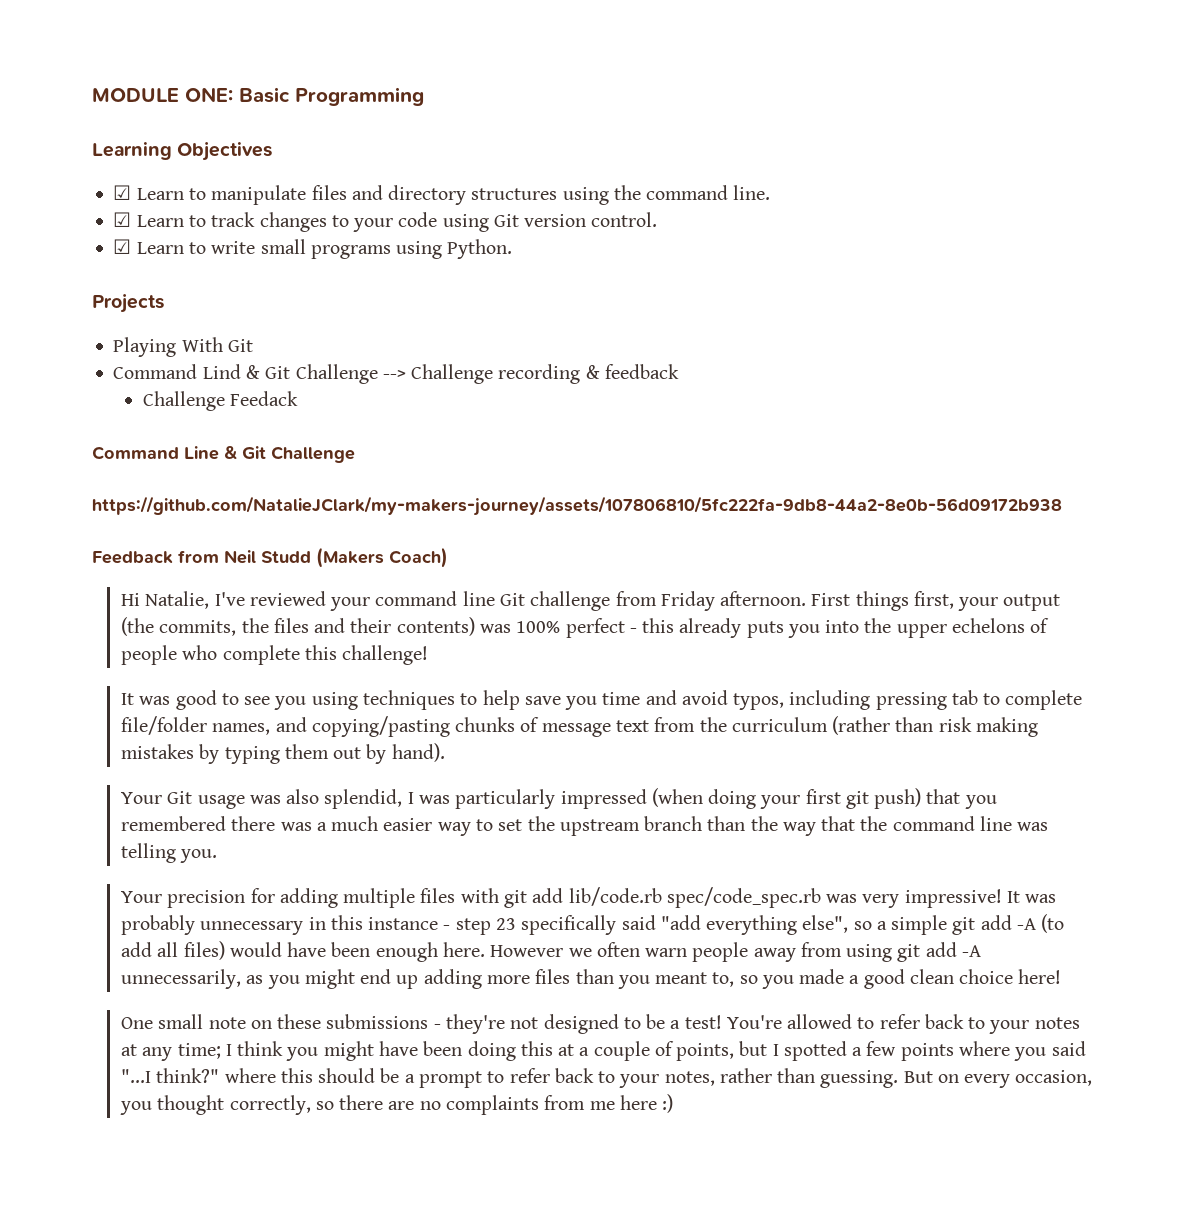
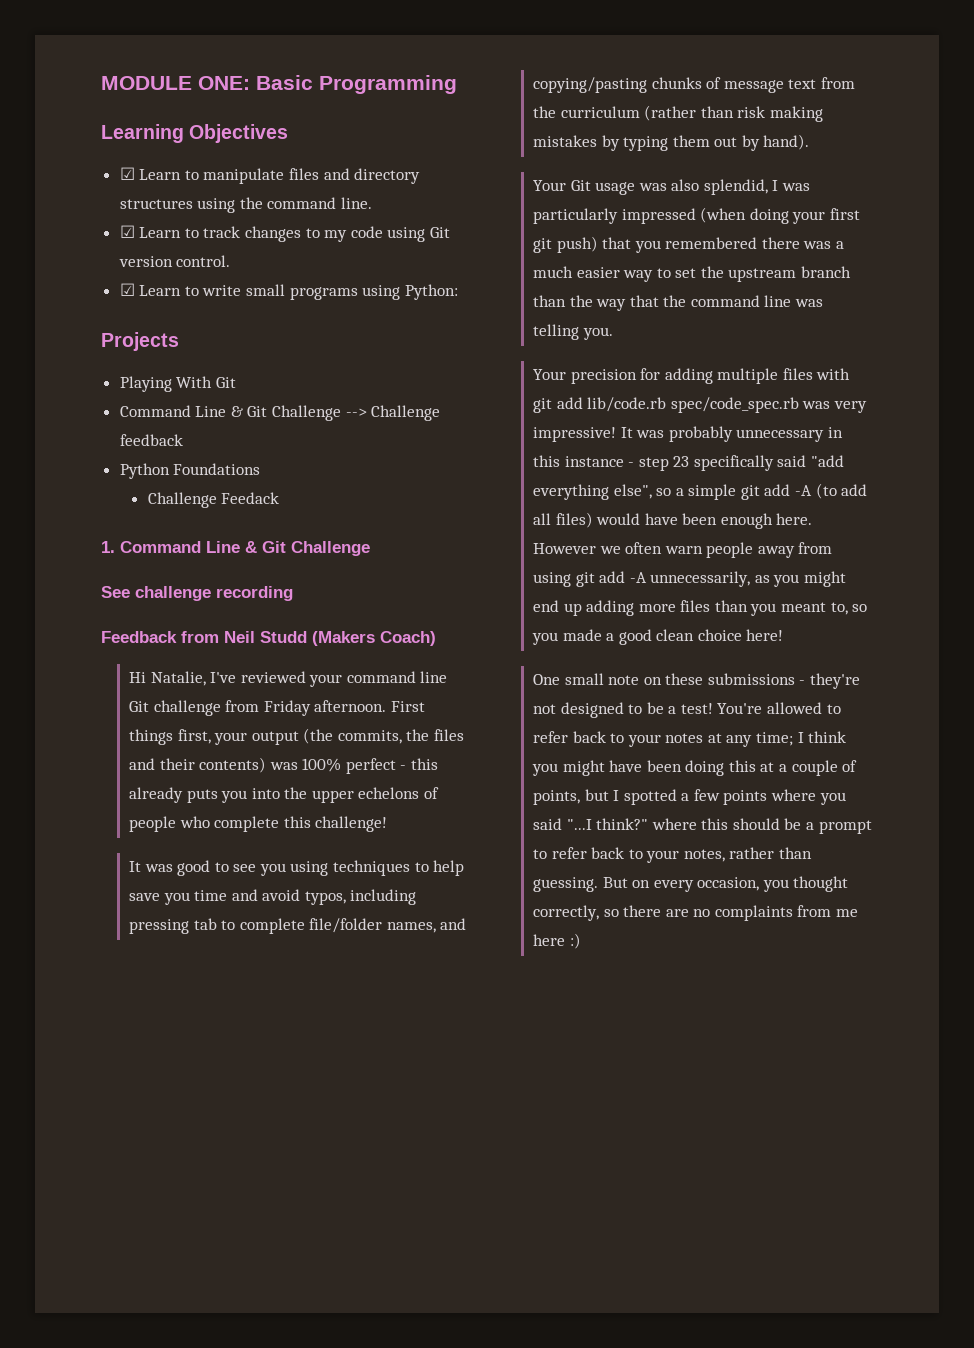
- ☑ Learn to track changes to your code using Git version control.
+ ☑ Learn to track changes to my code using Git version control.
- ☑ Learn to write small programs using Python.
+ ☑ Learn to write small programs using Python:
- Command Lind & Git Challenge --> Challenge recording & feedback
+ Command Line & Git Challenge --> Challenge feedback
+ Python Foundations
- Command Line & Git Challenge
+ 1. Command Line & Git Challenge
- https://github.com/NatalieJClark/my-makers-journey/assets/107806810/5fc222fa-9db8-44a2-8e0b-56d09172b938
+ See challenge recording

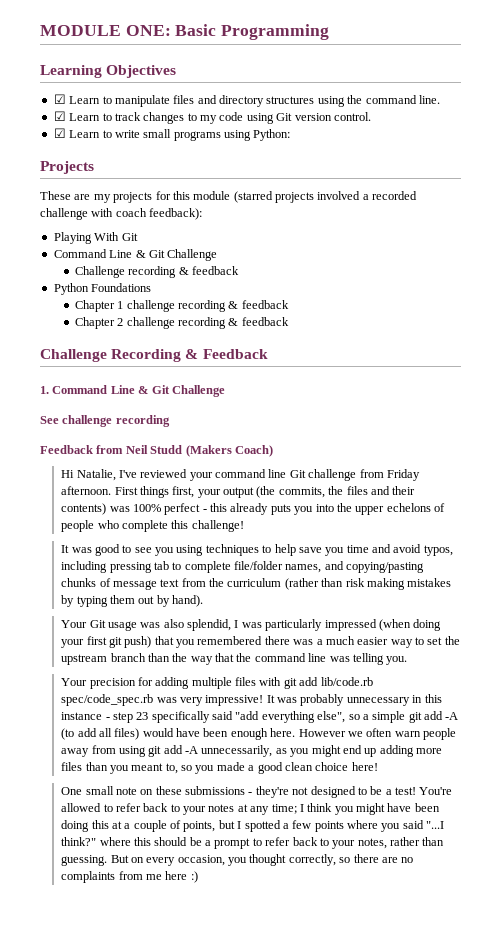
+ These are my projects for this module (starred projects involved a recorded challenge with coach feedback):
  Playing With Git
- Command Line & Git Challenge --> Challenge feedback
+ Command Line & Git Challenge
+ Challenge recording & feedback
- Challenge Feedack
+ Chapter 1 challenge recording & feedback
+ Chapter 2 challenge recording & feedback
+ Challenge Recording & Feedback

